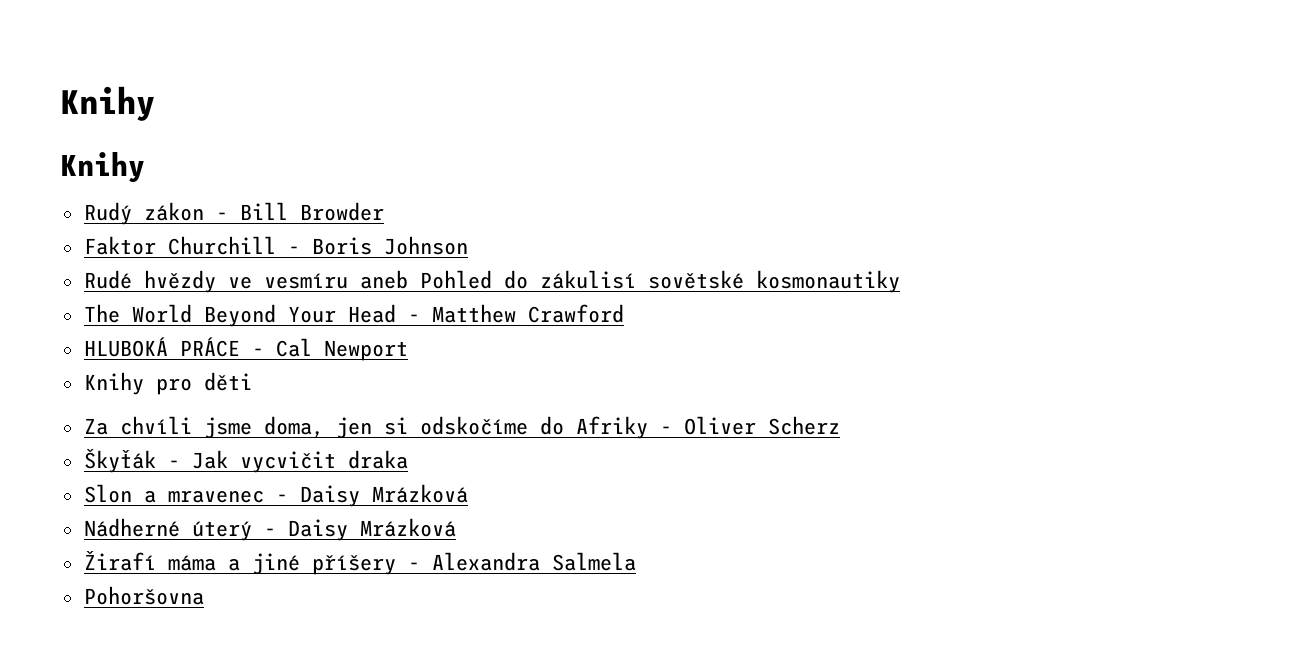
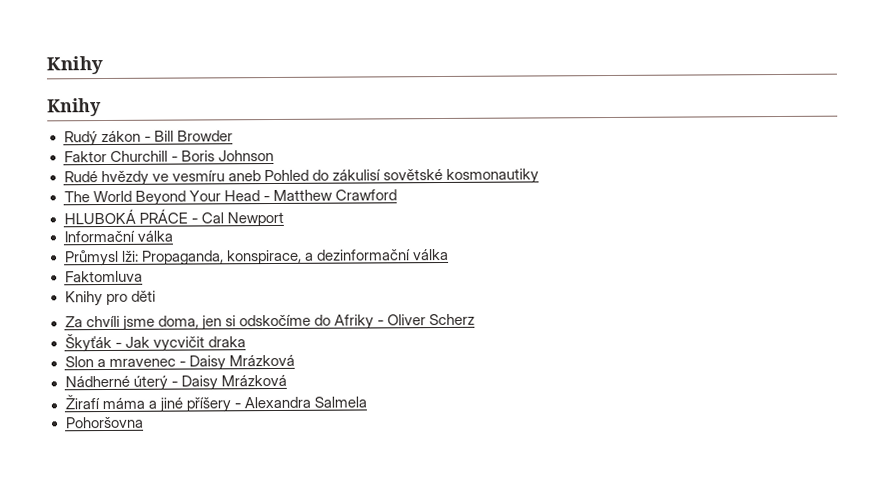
+ Informační válka
+ Průmysl lži: Propaganda, konspirace, a dezinformační válka
+ Faktomluva

